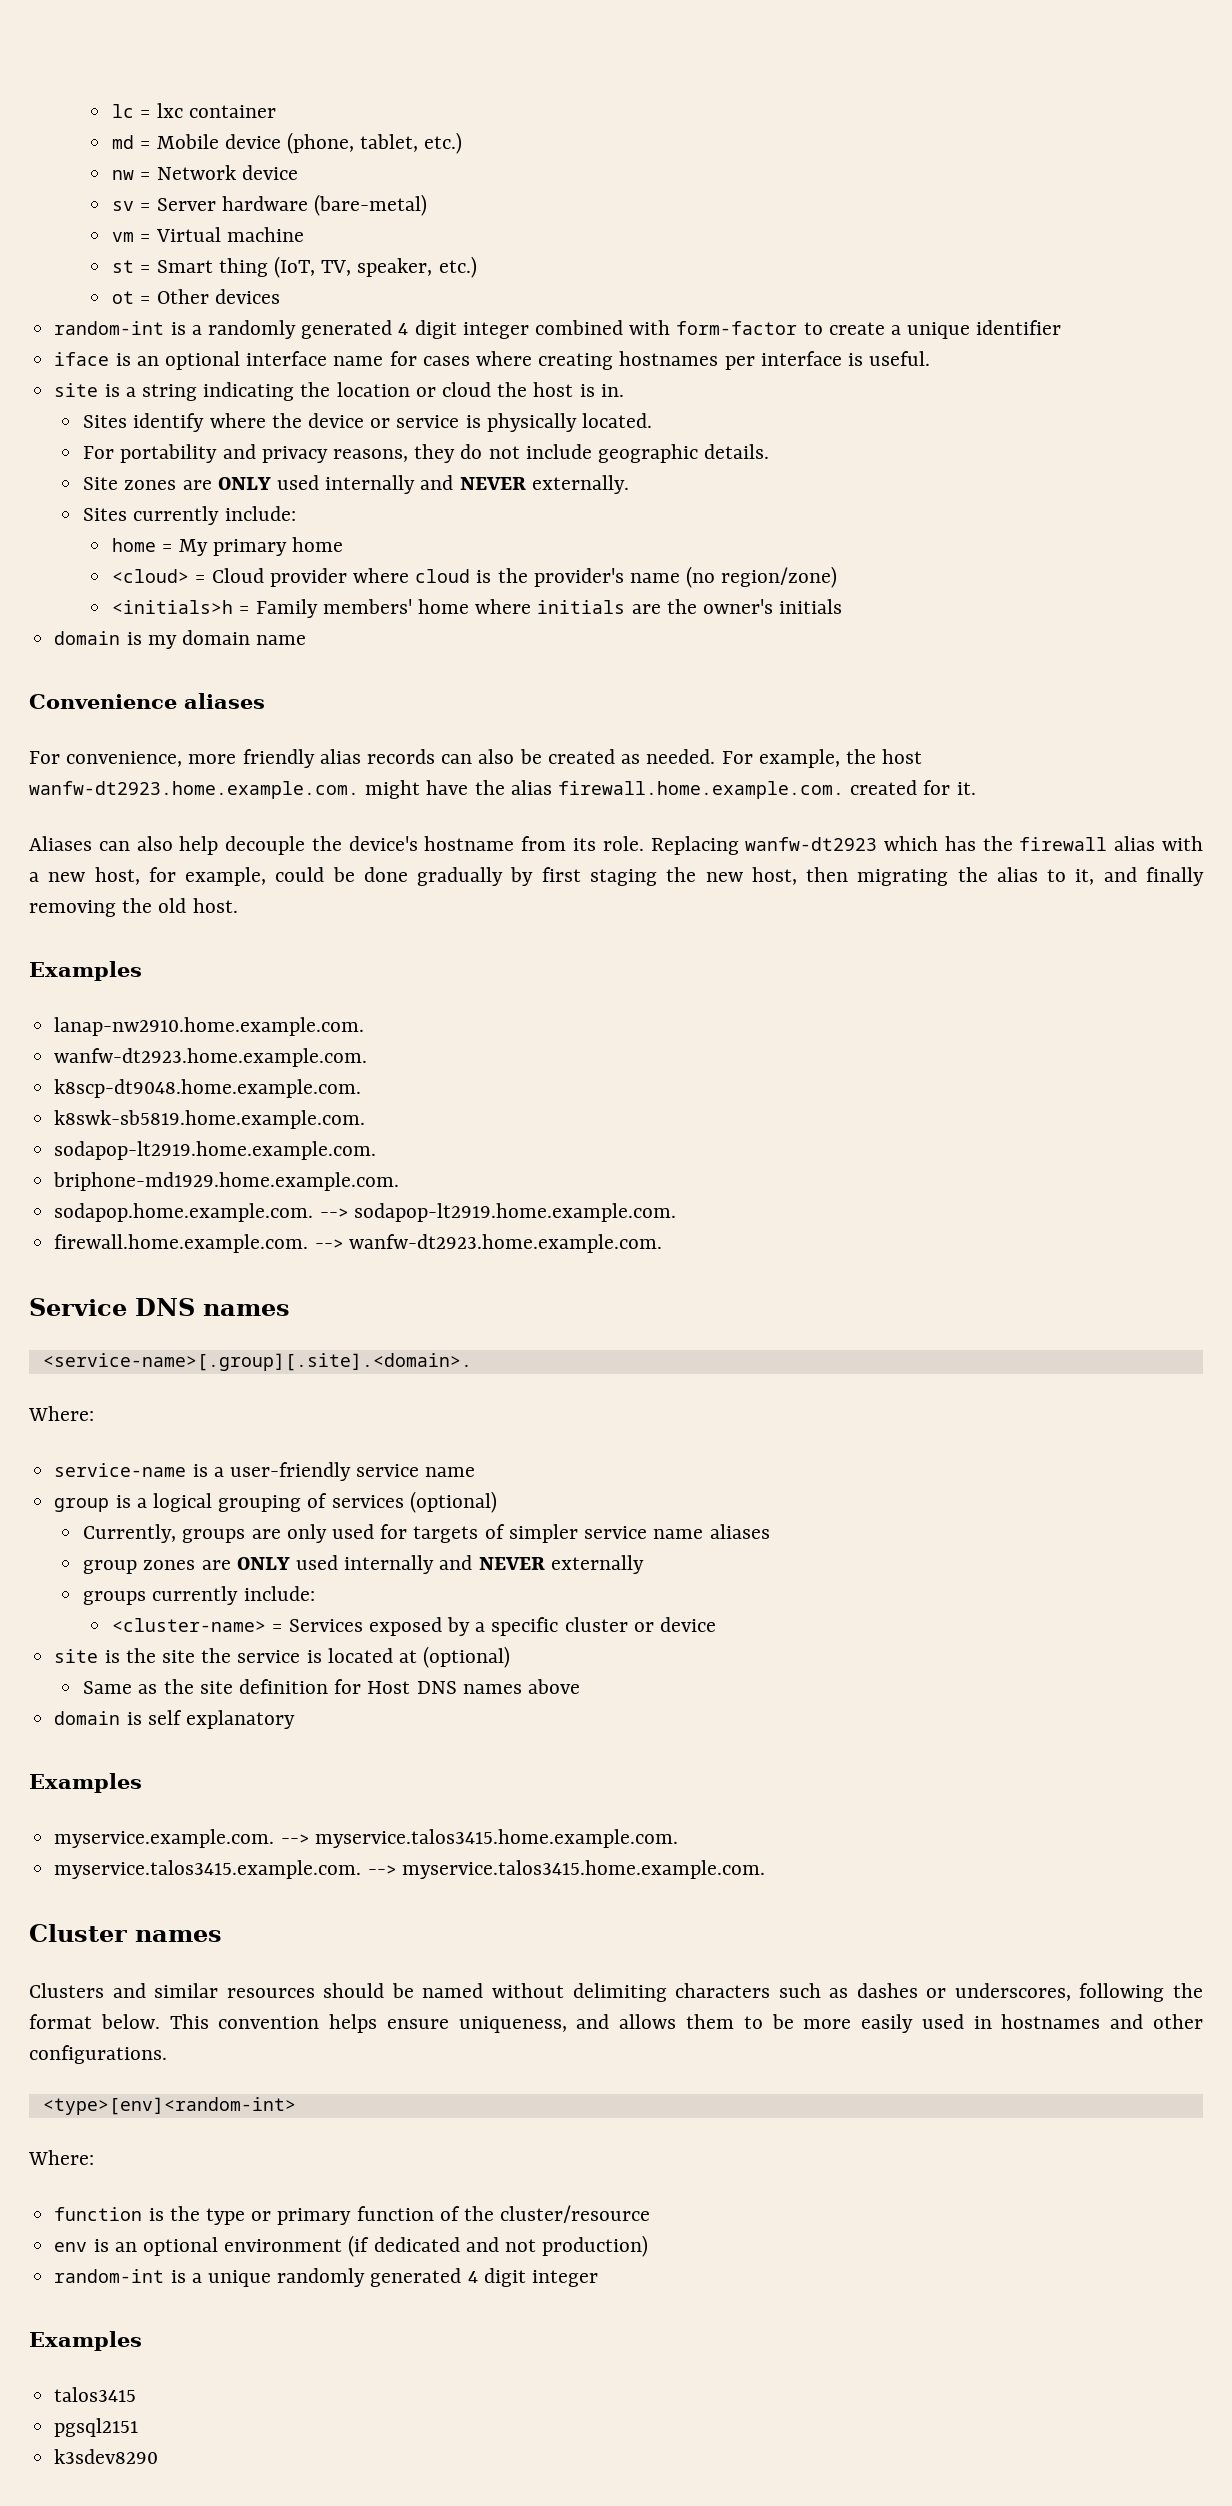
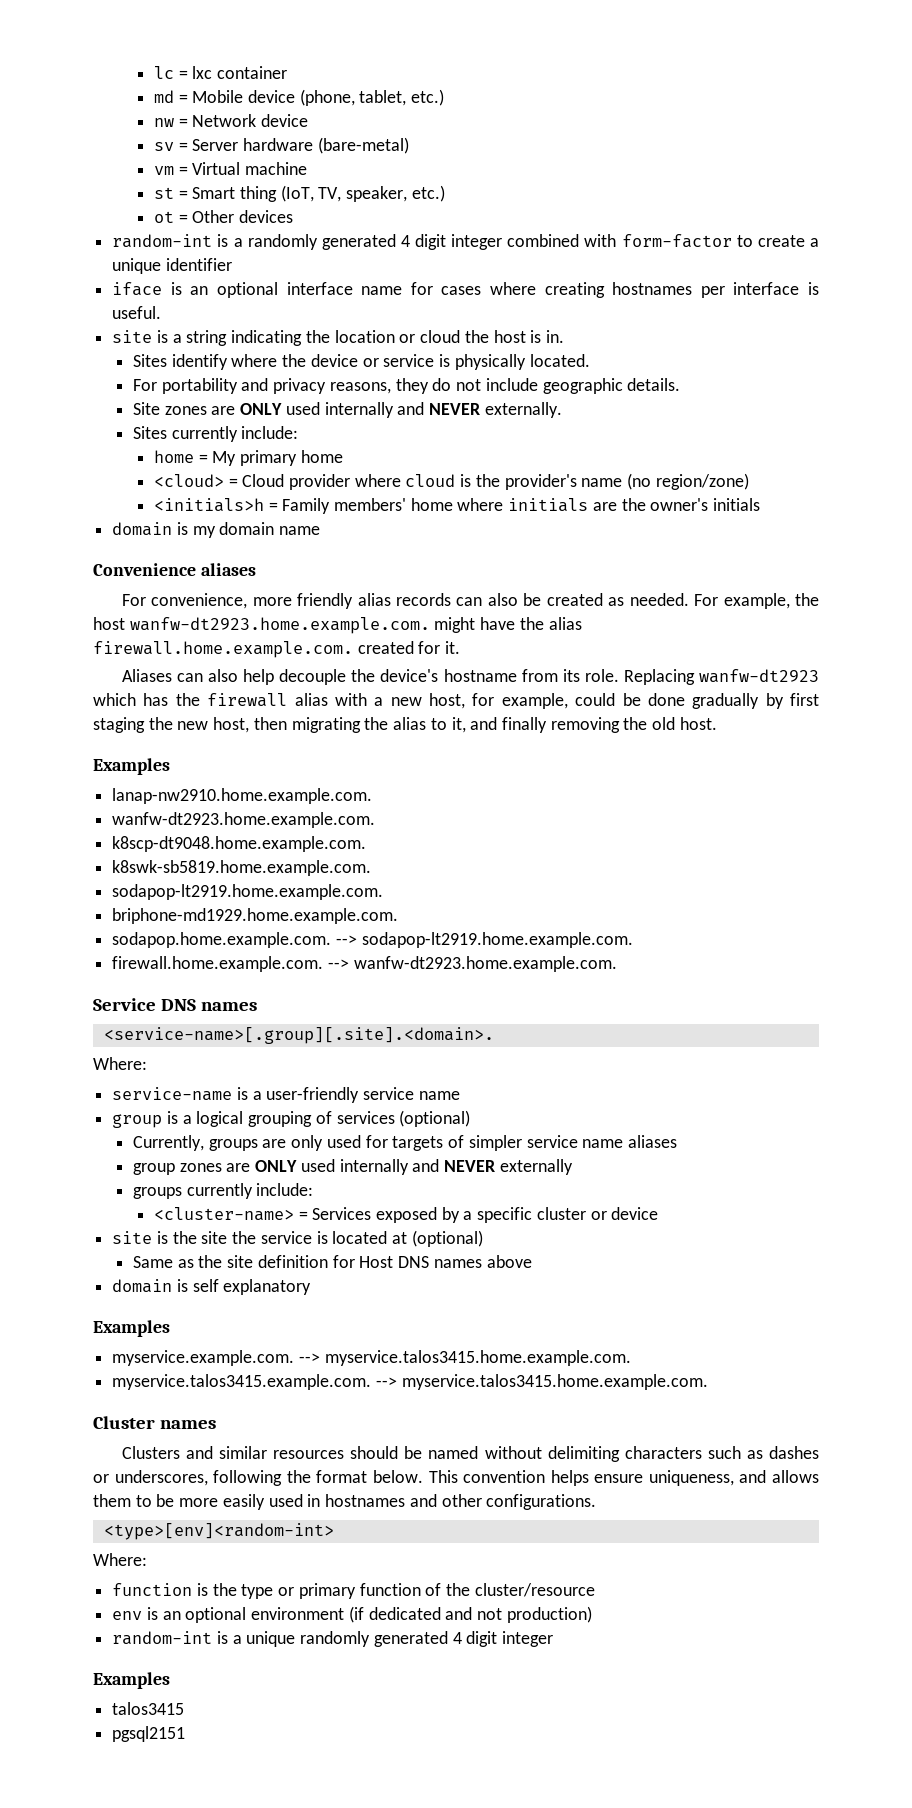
- k3sdev8290

